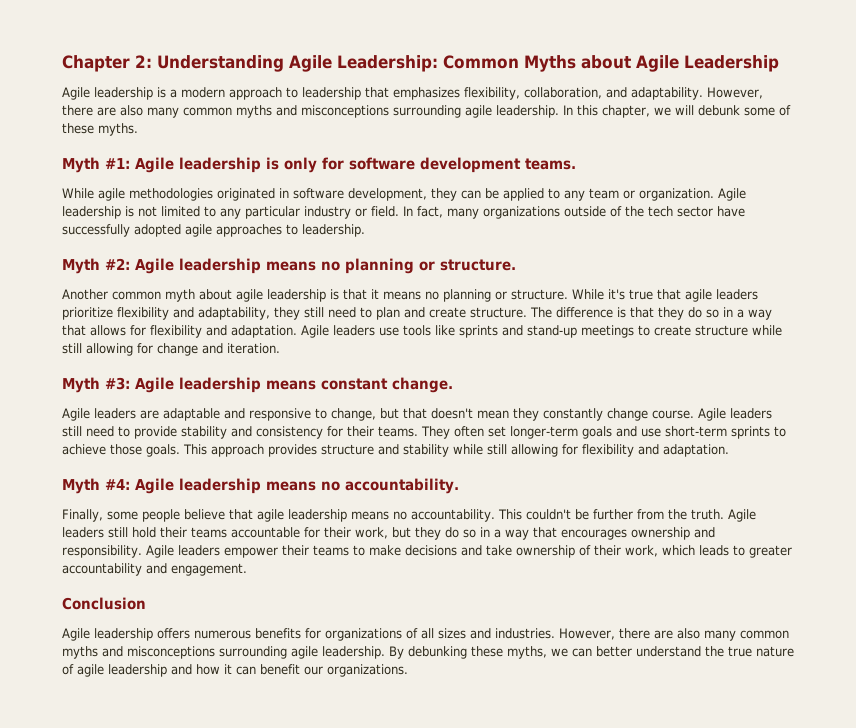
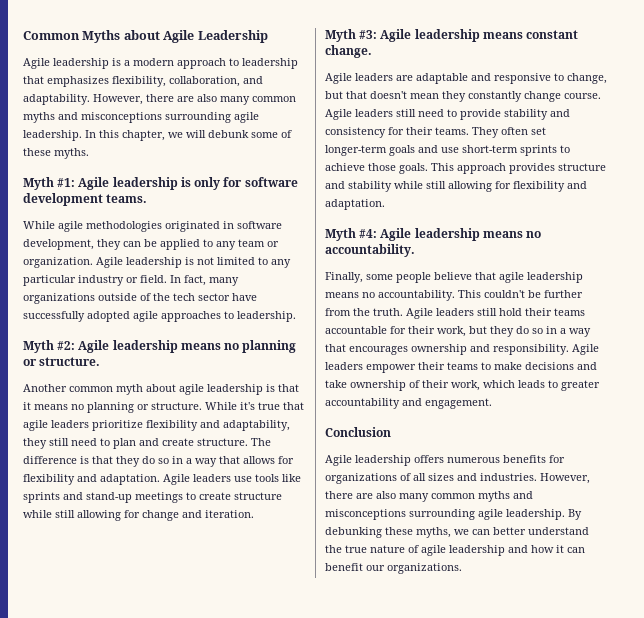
- Chapter 2: Understanding Agile Leadership: Common Myths about Agile Leadership
+ Common Myths about Agile Leadership

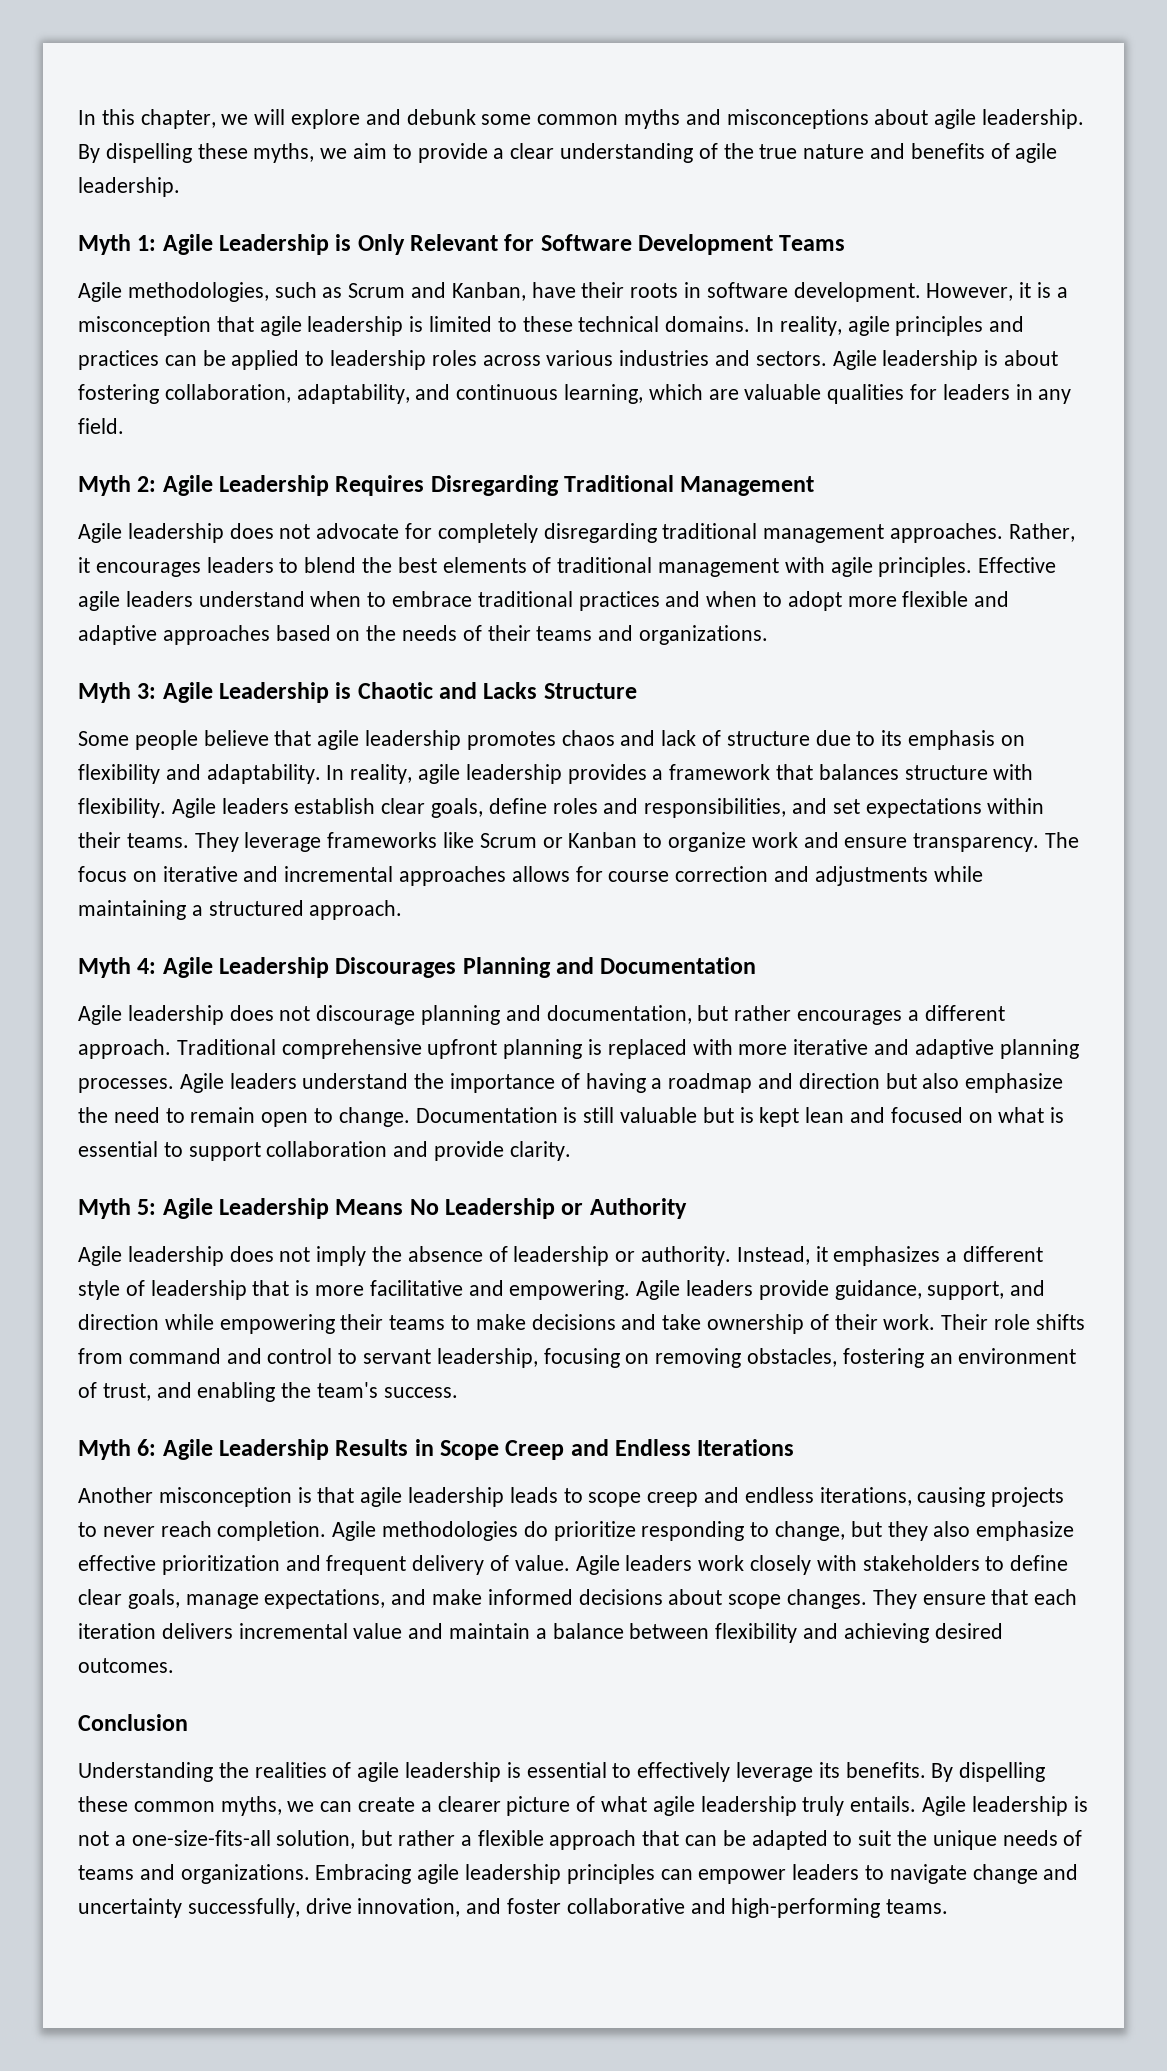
- Common Myths about Agile Leadership
- Agile leadership is a modern approach to leadership that emphasizes flexibility, collaboration, and adaptability. However, there are also many common myths and misconceptions surrounding agile leadership. In this chapter, we will debunk some of these myths.
- Myth #1: Agile leadership is only for software development teams.
- While agile methodologies originated in software development, they can be applied to any team or organization. Agile leadership is not limited to any particular industry or field. In fact, many organizations outside of the tech sector have successfully adopted agile approaches to leadership.
- Myth #2: Agile leadership means no planning or structure.
- Another common myth about agile leadership is that it means no planning or structure. While it's true that agile leaders prioritize flexibility and adaptability, they still need to plan and create structure. The difference is that they do so in a way that allows for flexibility and adaptation. Agile leaders use tools like sprints and stand-up meetings to create structure while still allowing for change and iteration.
- Myth #3: Agile leadership means constant change.
- Agile leaders are adaptable and responsive to change, but that doesn't mean they constantly change course. Agile leaders still need to provide stability and consistency for their teams. They often set longer-term goals and use short-term sprints to achieve those goals. This approach provides structure and stability while still allowing for flexibility and adaptation.
- Myth #4: Agile leadership means no accountability.
- Finally, some people believe that agile leadership means no accountability. This couldn't be further from the truth. Agile leaders still hold their teams accountable for their work, but they do so in a way that encourages ownership and responsibility. Agile leaders empower their teams to make decisions and take ownership of their work, which leads to greater accountability and engagement.
+ In this chapter, we will explore and debunk some common myths and misconceptions about agile leadership. By dispelling these myths, we aim to provide a clear understanding of the true nature and benefits of agile leadership.
+ Myth 1: Agile Leadership is Only Relevant for Software Development Teams
+ Agile methodologies, such as Scrum and Kanban, have their roots in software development. However, it is a misconception that agile leadership is limited to these technical domains. In reality, agile principles and practices can be applied to leadership roles across various industries and sectors. Agile leadership is about fostering collaboration, adaptability, and continuous learning, which are valuable qualities for leaders in any field.
+ Myth 2: Agile Leadership Requires Disregarding Traditional Management
+ Agile leadership does not advocate for completely disregarding traditional management approaches. Rather, it encourages leaders to blend the best elements of traditional management with agile principles. Effective agile leaders understand when to embrace traditional practices and when to adopt more flexible and adaptive approaches based on the needs of their teams and organizations.
+ Myth 3: Agile Leadership is Chaotic and Lacks Structure
+ Some people believe that agile leadership promotes chaos and lack of structure due to its emphasis on flexibility and adaptability. In reality, agile leadership provides a framework that balances structure with flexibility. Agile leaders establish clear goals, define roles and responsibilities, and set expectations within their teams. They leverage frameworks like Scrum or Kanban to organize work and ensure transparency. The focus on iterative and incremental approaches allows for course correction and adjustments while maintaining a structured approach.
+ Myth 4: Agile Leadership Discourages Planning and Documentation
+ Agile leadership does not discourage planning and documentation, but rather encourages a different approach. Traditional comprehensive upfront planning is replaced with more iterative and adaptive planning processes. Agile leaders understand the importance of having a roadmap and direction but also emphasize the need to remain open to change. Documentation is still valuable but is kept lean and focused on what is essential to support collaboration and provide clarity.
+ Myth 5: Agile Leadership Means No Leadership or Authority
+ Agile leadership does not imply the absence of leadership or authority. Instead, it emphasizes a different style of leadership that is more facilitative and empowering. Agile leaders provide guidance, support, and direction while empowering their teams to make decisions and take ownership of their work. Their role shifts from command and control to servant leadership, focusing on removing obstacles, fostering an environment of trust, and enabling the team's success.
+ Myth 6: Agile Leadership Results in Scope Creep and Endless Iterations
+ Another misconception is that agile leadership leads to scope creep and endless iterations, causing projects to never reach completion. Agile methodologies do prioritize responding to change, but they also emphasize effective prioritization and frequent delivery of value. Agile leaders work closely with stakeholders to define clear goals, manage expectations, and make informed decisions about scope changes. They ensure that each iteration delivers incremental value and maintain a balance between flexibility and achieving desired outcomes.
  Conclusion
- Agile leadership offers numerous benefits for organizations of all sizes and industries. However, there are also many common myths and misconceptions surrounding agile leadership. By debunking these myths, we can better understand the true nature of agile leadership and how it can benefit our organizations.
+ Understanding the realities of agile leadership is essential to effectively leverage its benefits. By dispelling these common myths, we can create a clearer picture of what agile leadership truly entails. Agile leadership is not a one-size-fits-all solution, but rather a flexible approach that can be adapted to suit the unique needs of teams and organizations. Embracing agile leadership principles can empower leaders to navigate change and uncertainty successfully, drive innovation, and foster collaborative and high-performing teams.

